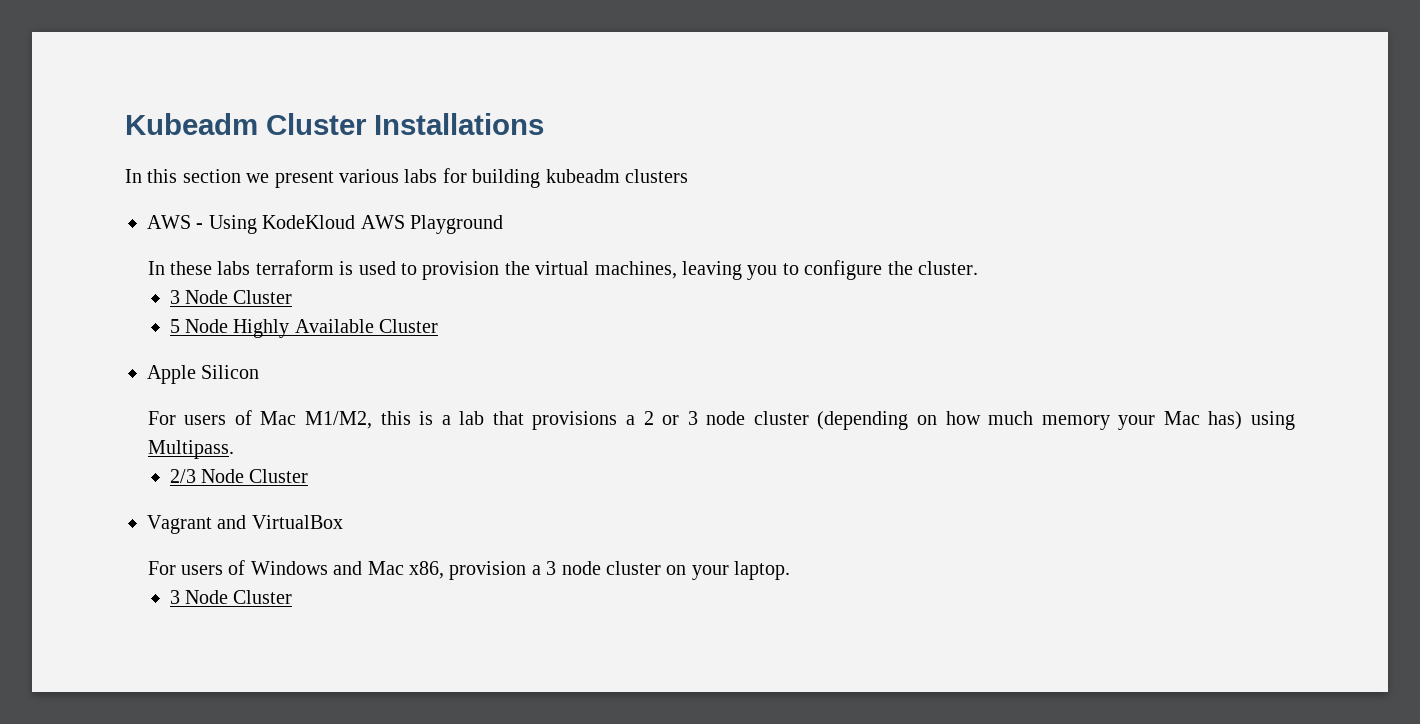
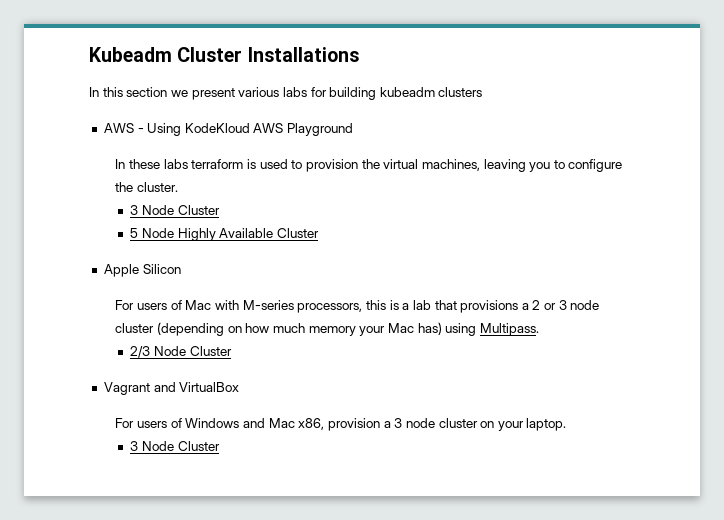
- For users of Mac M1/M2, this is a lab that provisions a 2 or 3 node cluster (depending on how much memory your Mac has) using Multipass.
+ For users of Mac with M-series processors, this is a lab that provisions a 2 or 3 node cluster (depending on how much memory your Mac has) using Multipass.

